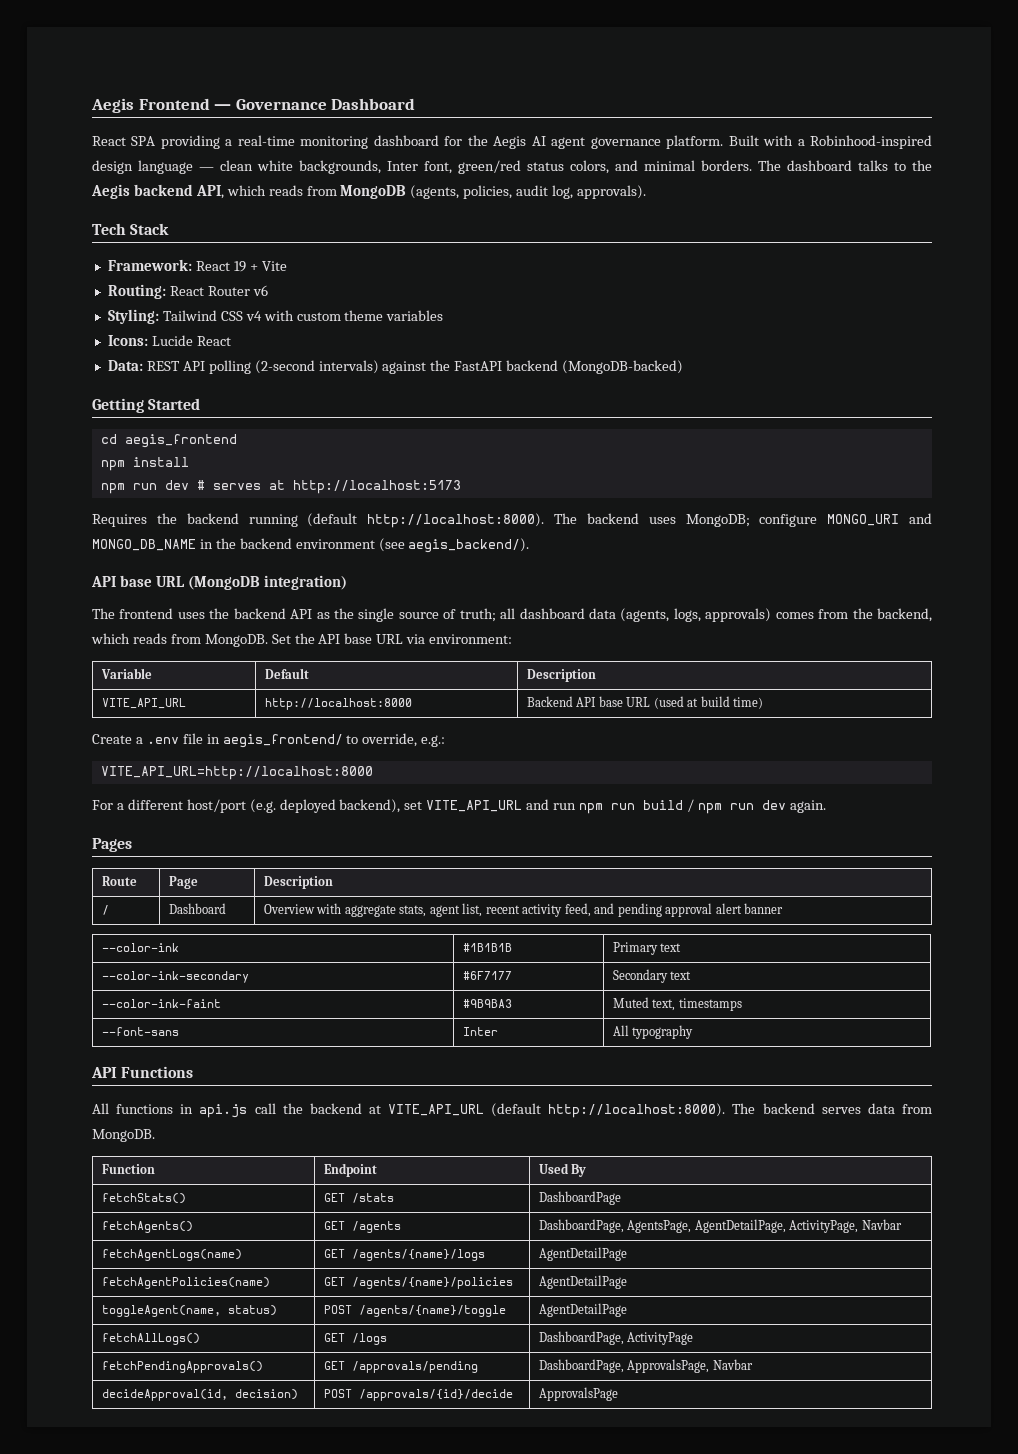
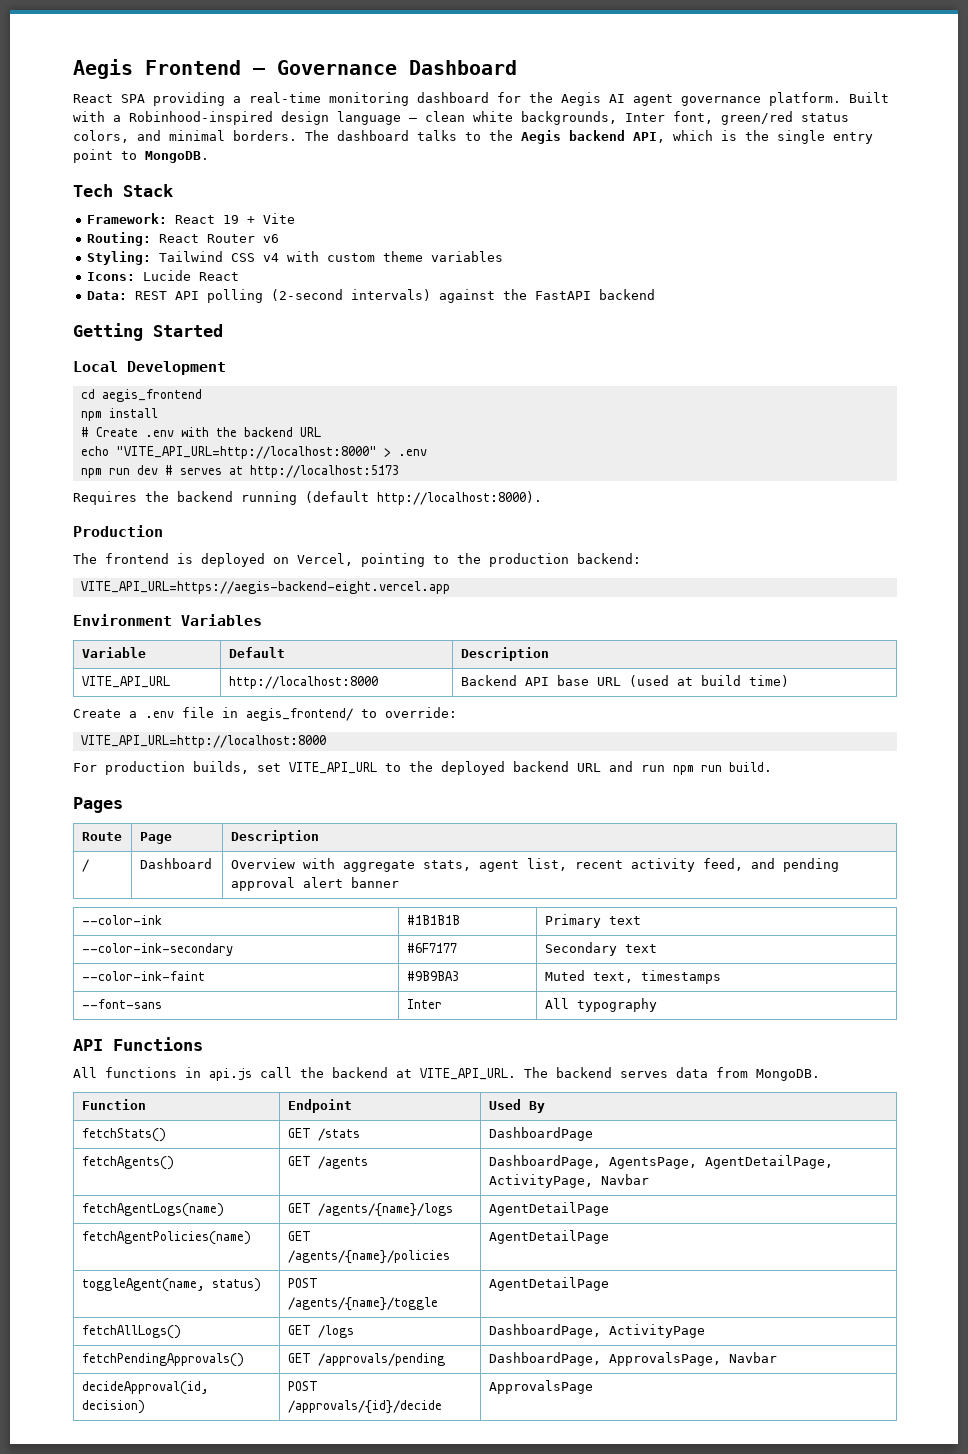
- The dashboard talks to the Aegis backend API, which reads from MongoDB (agents, policies, audit log, approvals).
+ The dashboard talks to the Aegis backend API, which is the single entry point to MongoDB.
- Data: REST API polling (2-second intervals) against the FastAPI backend (MongoDB-backed)
+ Data: REST API polling (2-second intervals) against the FastAPI backend
+ Local Development
+ # Create .env with the backend URL
+ echo "VITE_API_URL=http://localhost:8000" > .env
- Requires the backend running (default http://localhost:8000). The backend uses MongoDB; configure MONGO_URI and MONGO_DB_NAME in the backend environment (see aegis_backend/).
- API base URL (MongoDB integration)
- The frontend uses the backend API as the single source of truth; all dashboard data (agents, logs, approvals) comes from the backend, which reads from MongoDB. Set the API base URL via environment:
+ Requires the backend running (default http://localhost:8000).
+ Production
+ The frontend is deployed on Vercel, pointing to the production backend:
+ VITE_API_URL=https://aegis-backend-eight.vercel.app
+ Environment Variables
- Create a .env file in aegis_frontend/ to override, e.g.:
+ Create a .env file in aegis_frontend/ to override:
- For a different host/port (e.g. deployed backend), set VITE_API_URL and run npm run build / npm run dev again.
+ For production builds, set VITE_API_URL to the deployed backend URL and run npm run build.
- All functions in api.js call the backend at VITE_API_URL (default http://localhost:8000).
+ All functions in api.js call the backend at VITE_API_URL.

